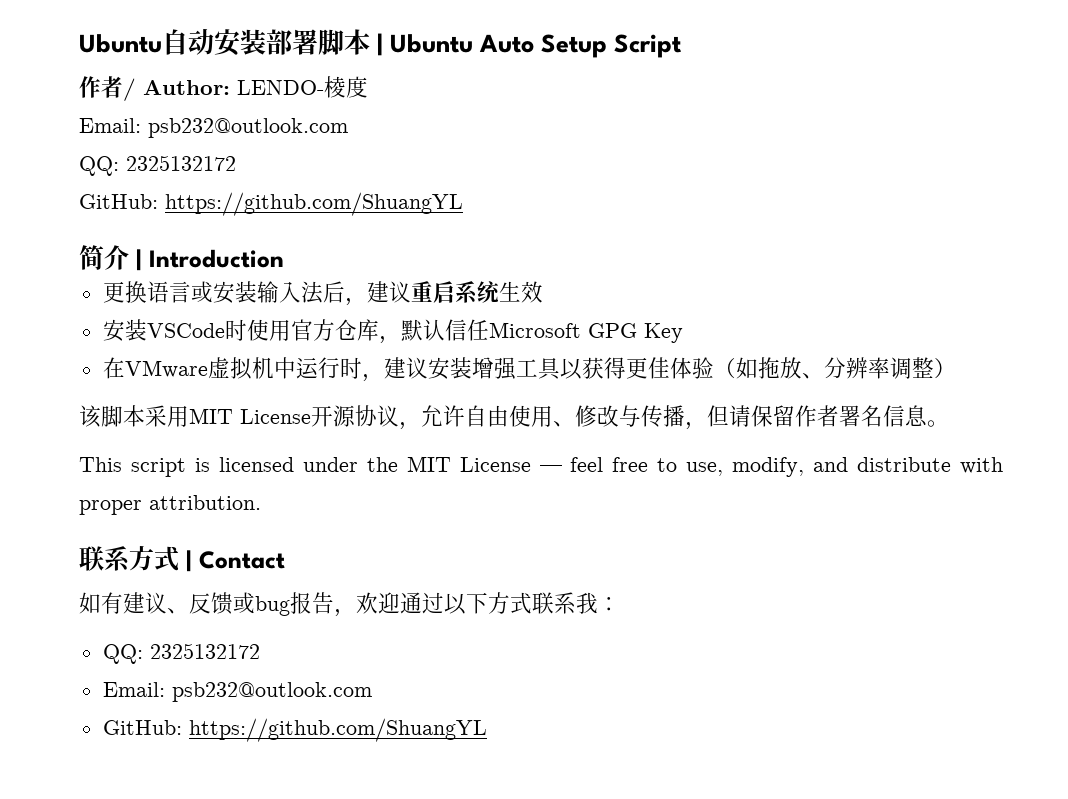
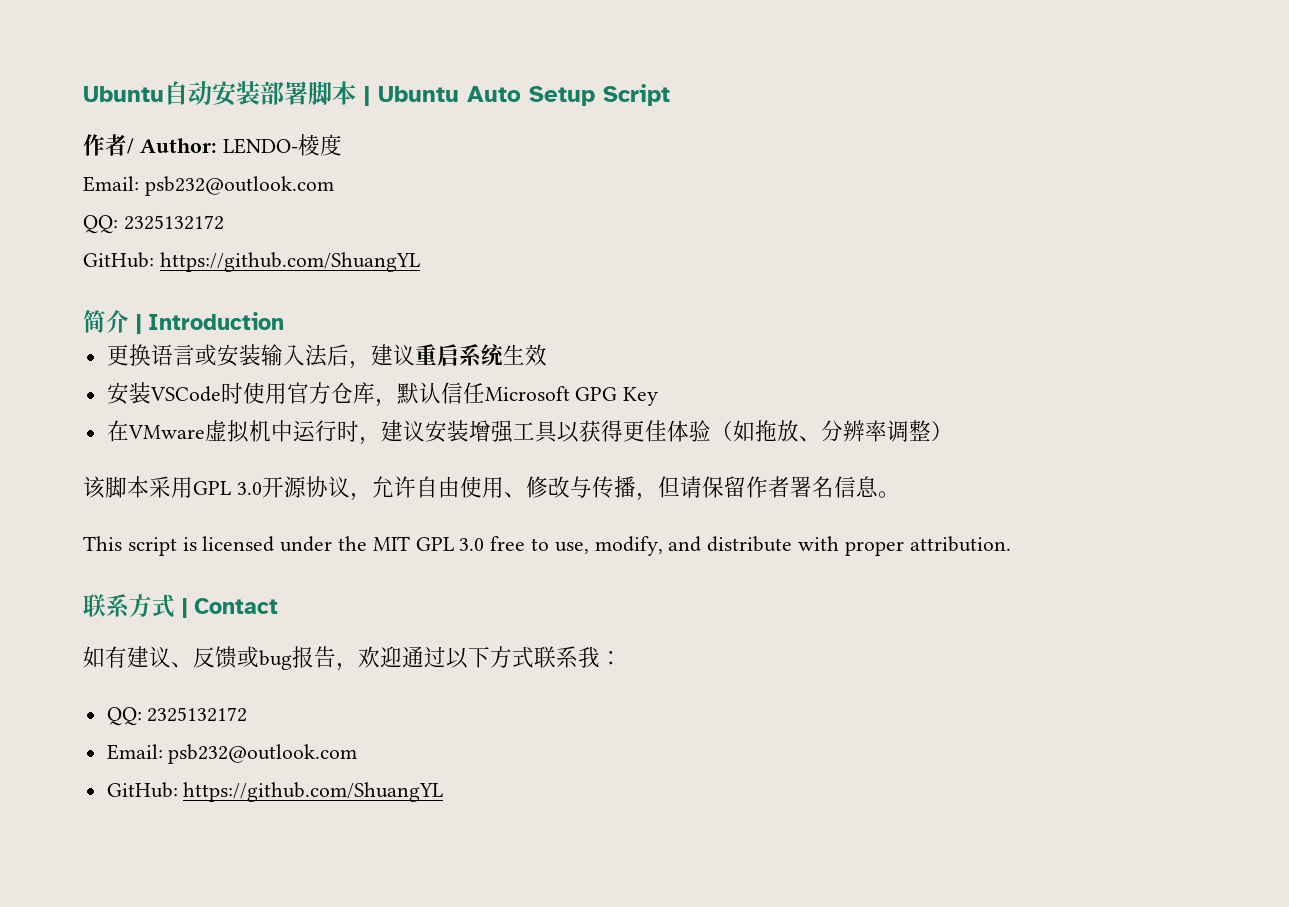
- 该脚本采用MIT License开源协议，允许自由使用、修改与传播，但请保留作者署名信息。
+ 该脚本采用GPL 3.0开源协议，允许自由使用、修改与传播，但请保留作者署名信息。
- This script is licensed under the MIT License — feel free to use, modify, and distribute with proper attribution.
+ This script is licensed under the MIT GPL 3.0 free to use, modify, and distribute with proper attribution.

